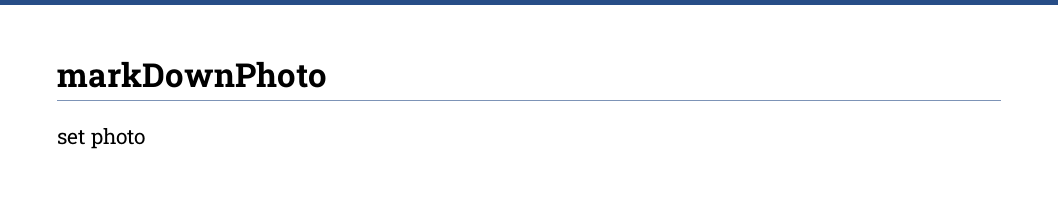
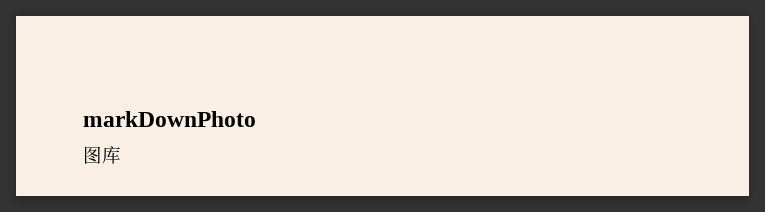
- set photo
+ 图库

